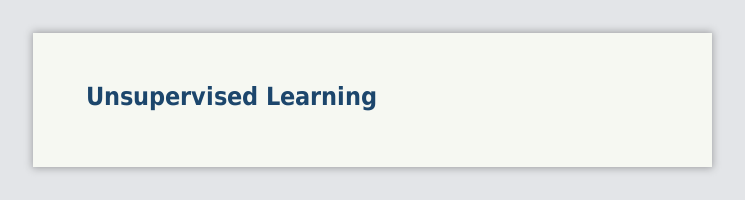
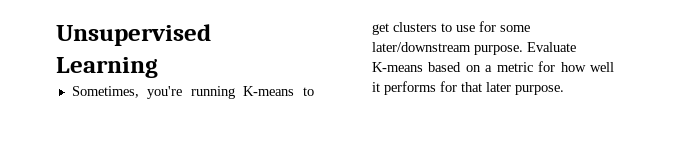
+ Sometimes, you're running K-means to get clusters to use for some later/downstream purpose. Evaluate K-means based on a metric for how well it performs for that later purpose.

